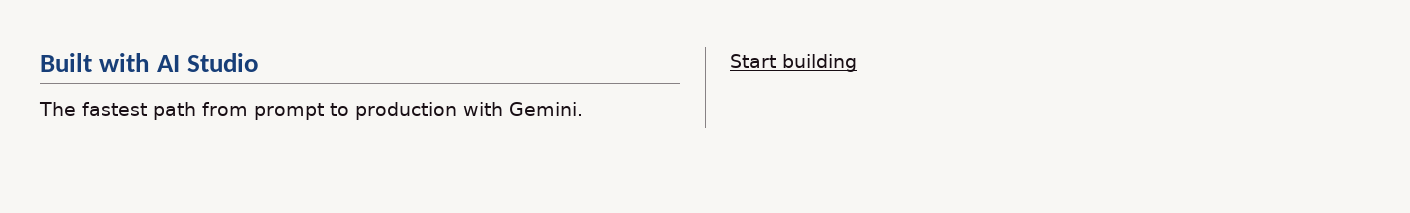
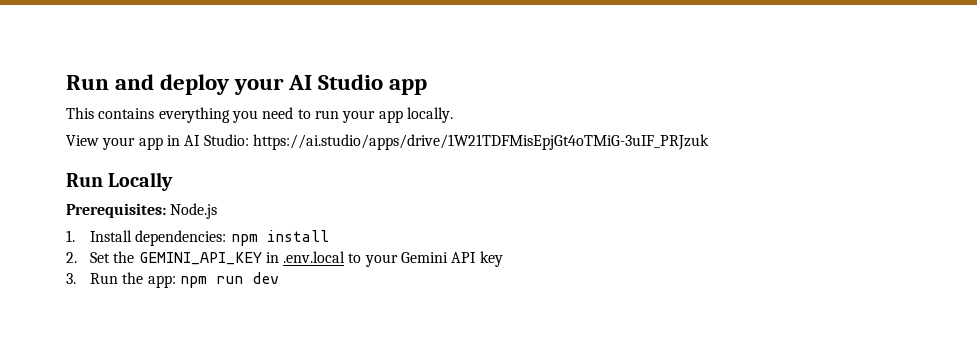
- Built with AI Studio
- The fastest path from prompt to production with Gemini.
- Start building
+ Run and deploy your AI Studio app
+ This contains everything you need to run your app locally.
+ View your app in AI Studio: https://ai.studio/apps/drive/1W21TDFMisEpjGt4oTMiG-3uIF_PRJzuk
+ Run Locally
+ Prerequisites: Node.js
+ 1. Install dependencies: npm install
+ 2. Set the GEMINI_API_KEY in .env.local to your Gemini API key
+ 3. Run the app: npm run dev

